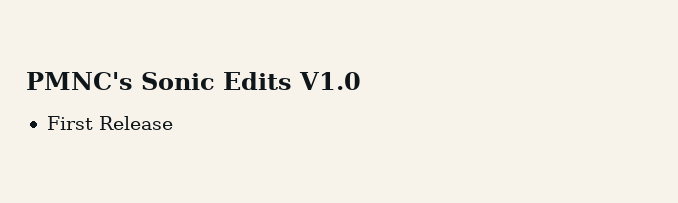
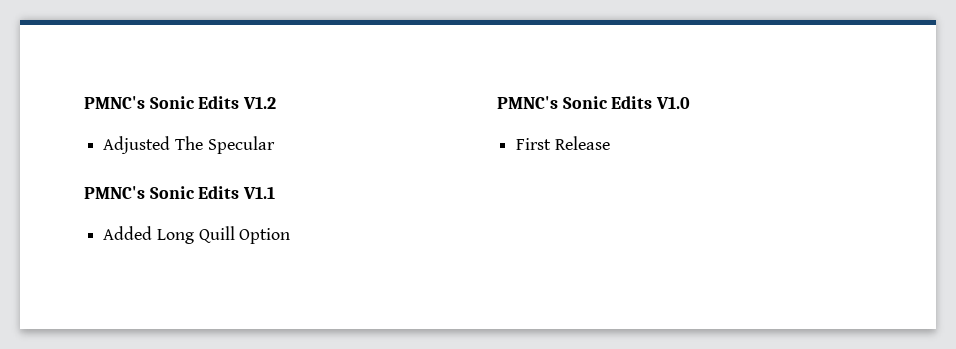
+ PMNC's Sonic Edits V1.2
+ Adjusted The Specular
+ PMNC's Sonic Edits V1.1
+ Added Long Quill Option

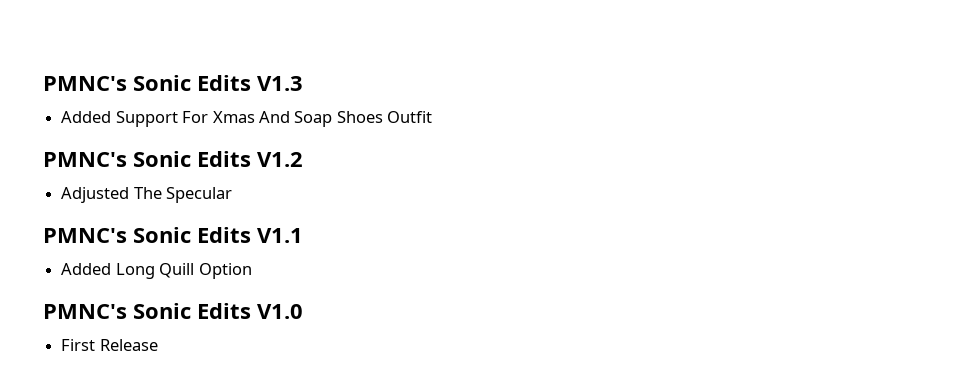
+ PMNC's Sonic Edits V1.3
+ Added Support For Xmas And Soap Shoes Outfit

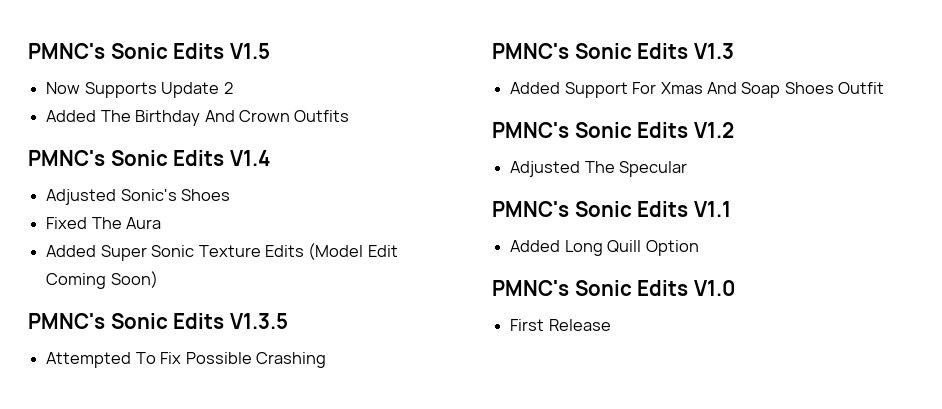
+ PMNC's Sonic Edits V1.5
+ Now Supports Update 2
+ Added The Birthday And Crown Outfits
+ PMNC's Sonic Edits V1.4
+ Adjusted Sonic's Shoes
+ Fixed The Aura
+ Added Super Sonic Texture Edits (Model Edit Coming Soon)
+ PMNC's Sonic Edits V1.3.5
+ Attempted To Fix Possible Crashing

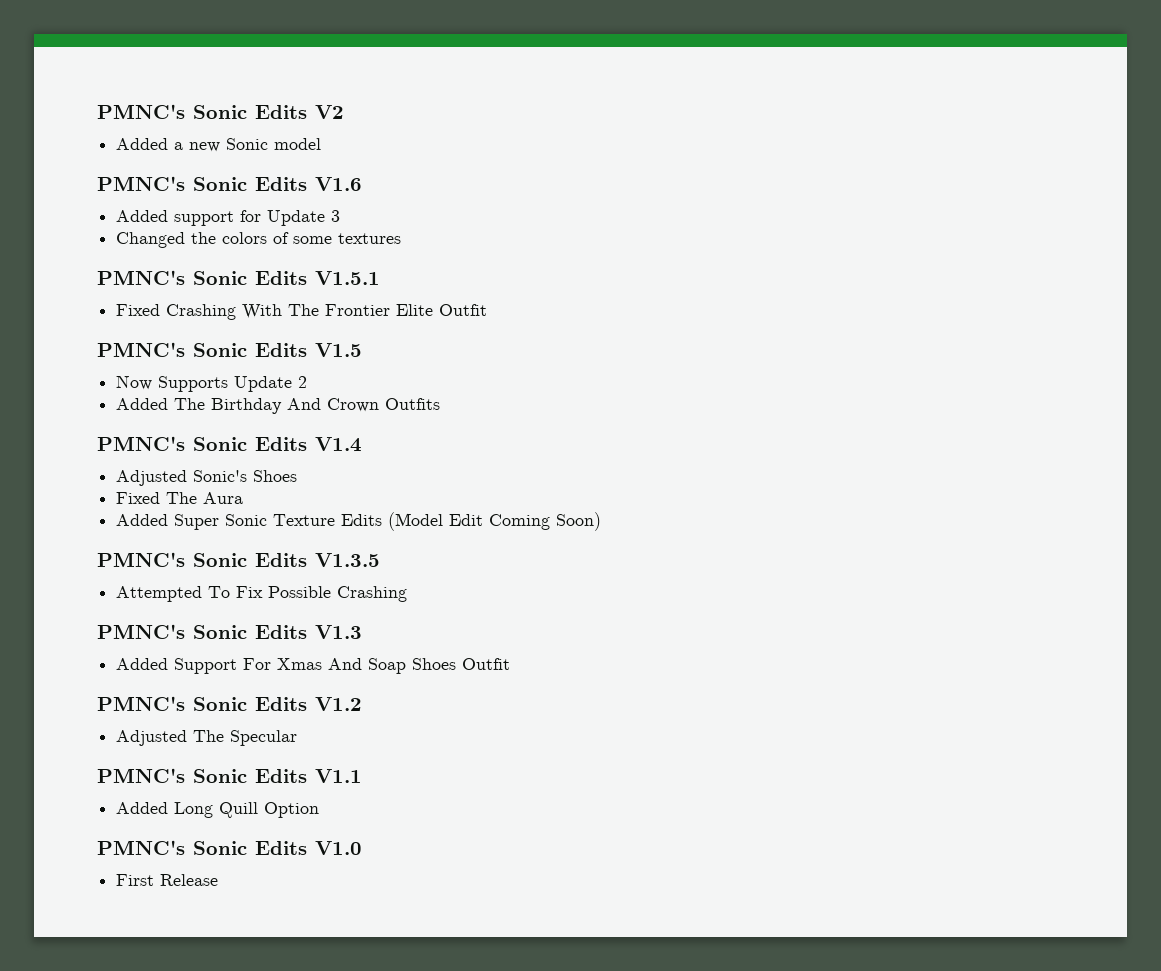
+ PMNC's Sonic Edits V2
+ Added a new Sonic model
+ PMNC's Sonic Edits V1.6
+ Added support for Update 3
+ Changed the colors of some textures
+ PMNC's Sonic Edits V1.5.1
+ Fixed Crashing With The Frontier Elite Outfit

